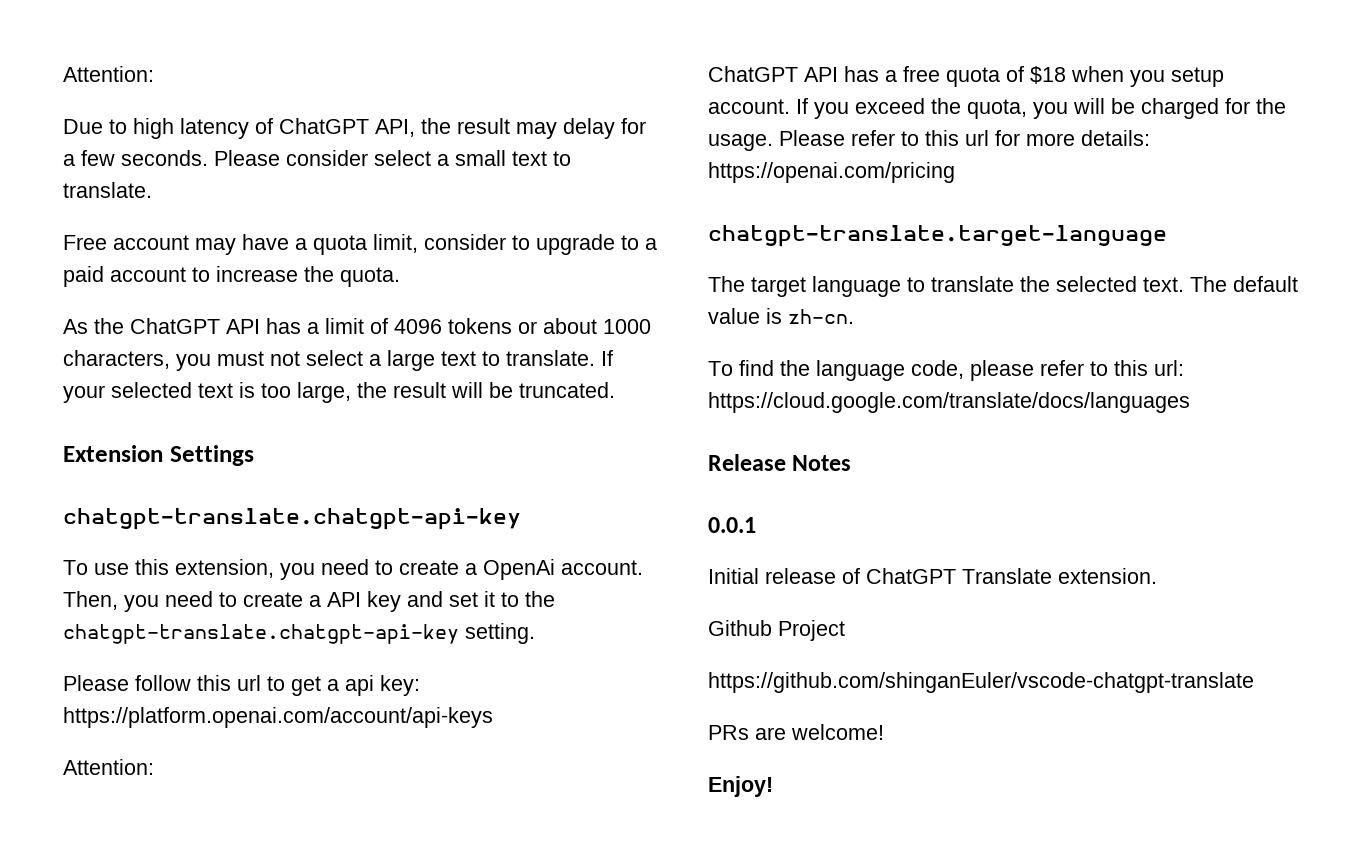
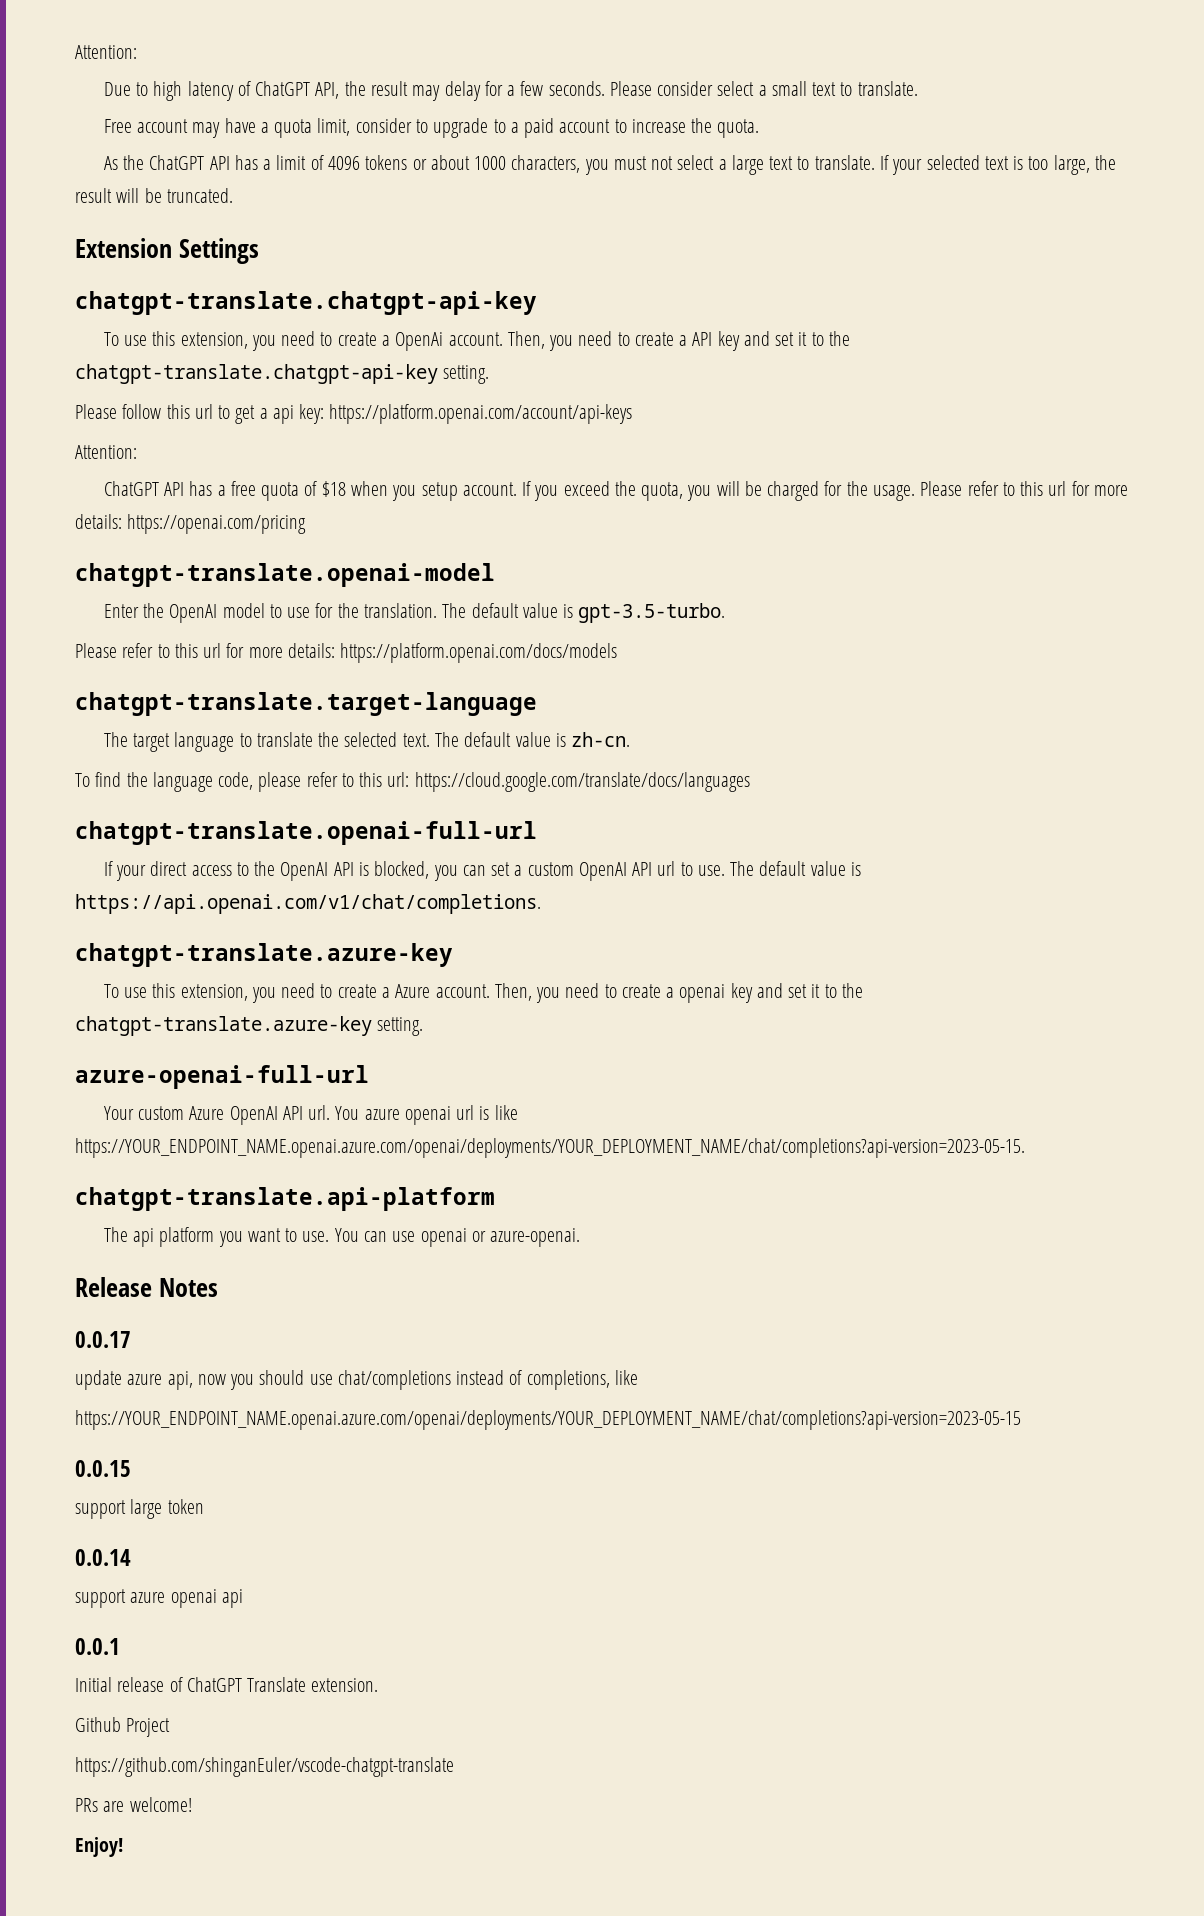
+ chatgpt-translate.openai-model
+ Enter the OpenAI model to use for the translation. The default value is gpt-3.5-turbo.
+ Please refer to this url for more details: https://platform.openai.com/docs/models
+ chatgpt-translate.openai-full-url
+ If your direct access to the OpenAI API is blocked, you can set a custom OpenAI API url to use. The default value is https://api.openai.com/v1/chat/completions.
+ chatgpt-translate.azure-key
+ To use this extension, you need to create a Azure account. Then, you need to create a openai key and set it to the chatgpt-translate.azure-key setting.
+ azure-openai-full-url
+ Your custom Azure OpenAI API url. You azure openai url is like https://YOUR_ENDPOINT_NAME.openai.azure.com/openai/deployments/YOUR_DEPLOYMENT_NAME/chat/completions?api-version=2023-05-15.
+ chatgpt-translate.api-platform
+ The api platform you want to use. You can use openai or azure-openai.
  Release Notes
+ 0.0.17
+ update azure api, now you should use chat/completions instead of completions, like
+ https://YOUR_ENDPOINT_NAME.openai.azure.com/openai/deployments/YOUR_DEPLOYMENT_NAME/chat/completions?api-version=2023-05-15
+ 0.0.15
+ support large token
+ 0.0.14
+ support azure openai api

